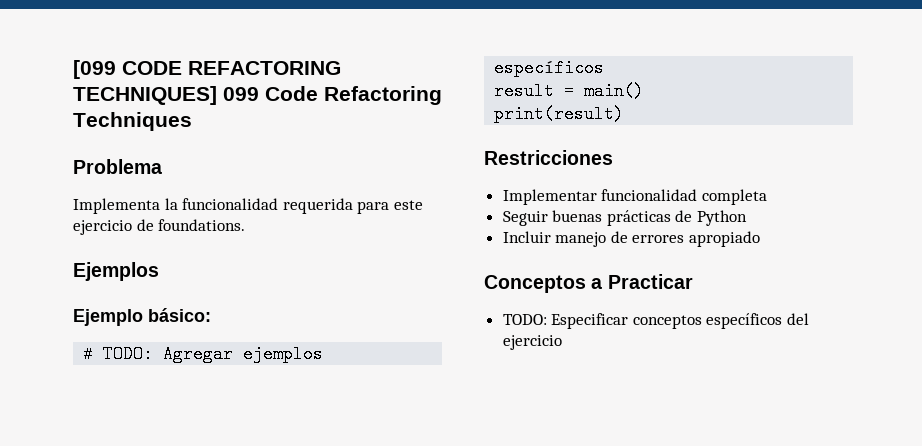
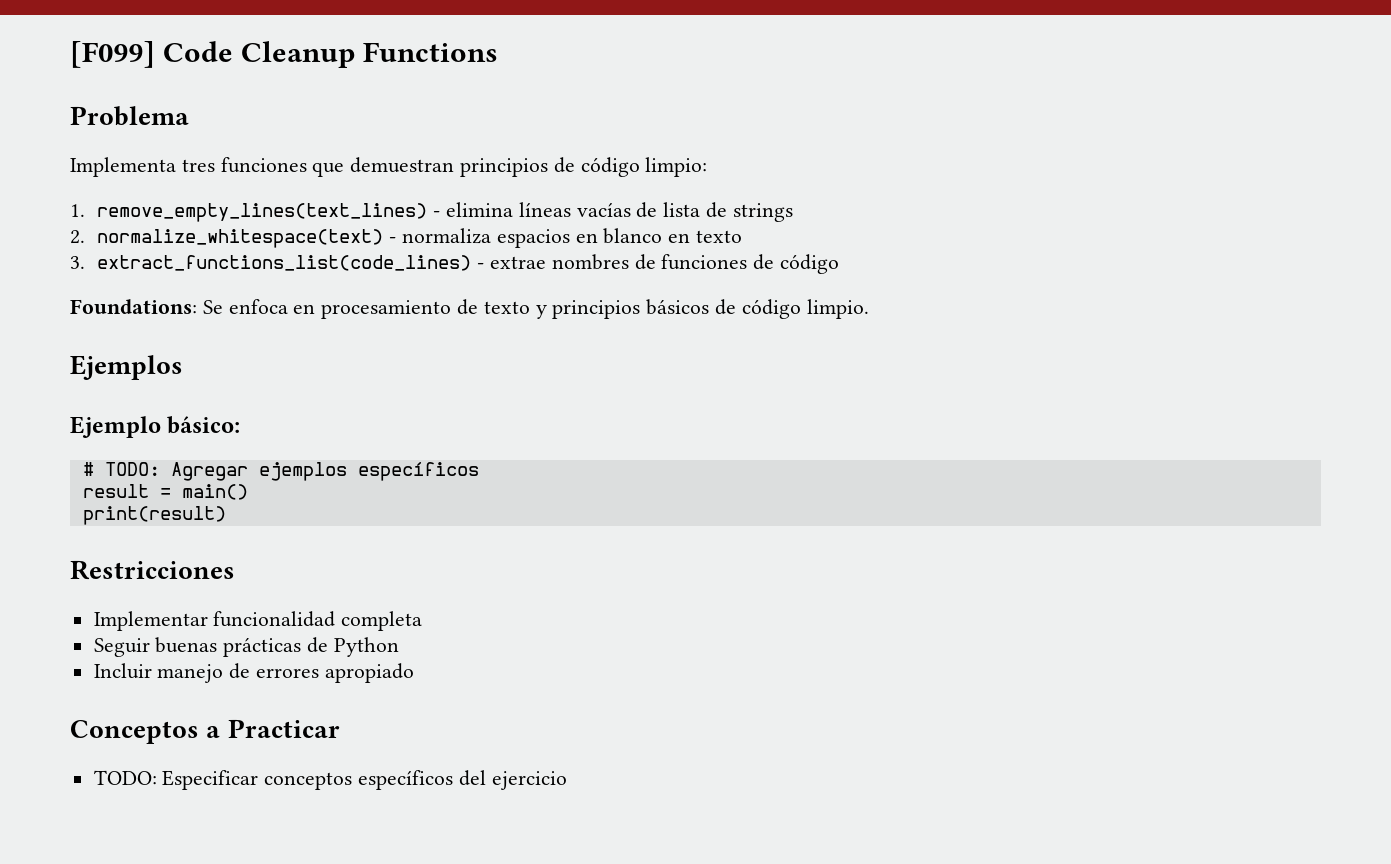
- [099 CODE REFACTORING TECHNIQUES] 099 Code Refactoring Techniques
+ [F099] Code Cleanup Functions
  Problema
- Implementa la funcionalidad requerida para este ejercicio de foundations.
+ Implementa tres funciones que demuestran principios de código limpio:
+ 1. remove_empty_lines(text_lines) - elimina líneas vacías de lista de strings
+ 2. normalize_whitespace(text) - normaliza espacios en blanco en texto
+ 3. extract_functions_list(code_lines) - extrae nombres de funciones de código
+ Foundations: Se enfoca en procesamiento de texto y principios básicos de código limpio.

